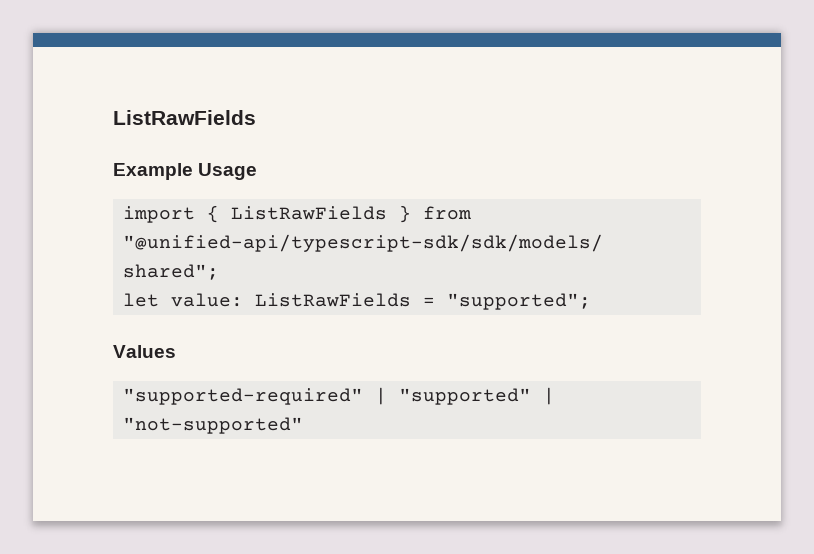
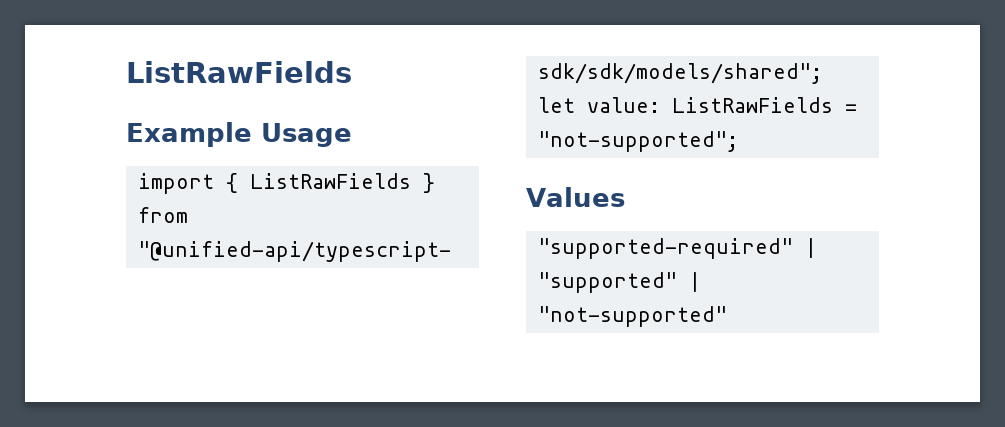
- let value: ListRawFields = "supported";
+ let value: ListRawFields = "not-supported";

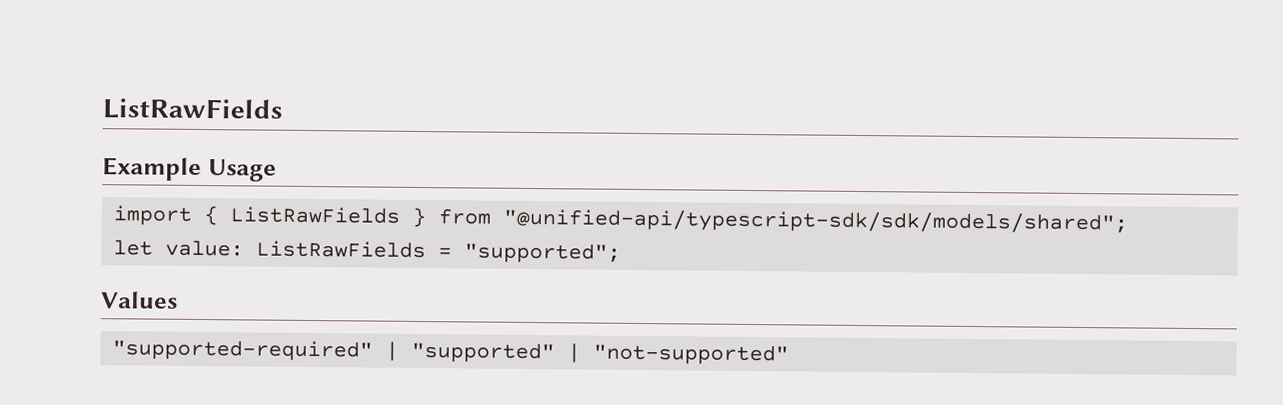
- let value: ListRawFields = "not-supported";
+ let value: ListRawFields = "supported";

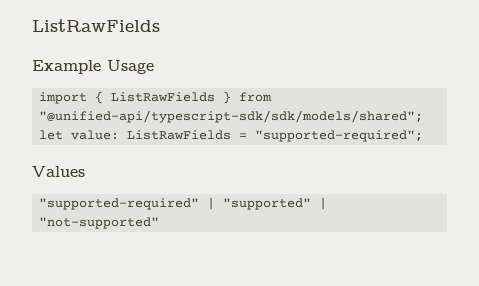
- let value: ListRawFields = "supported";
+ let value: ListRawFields = "supported-required";

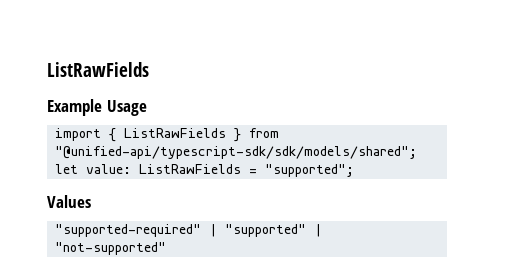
- let value: ListRawFields = "supported-required";
+ let value: ListRawFields = "supported";

